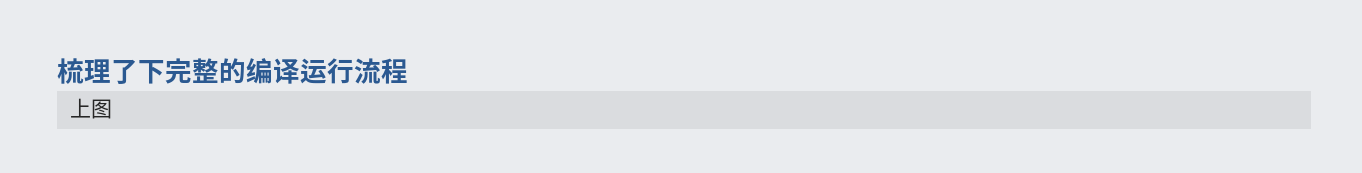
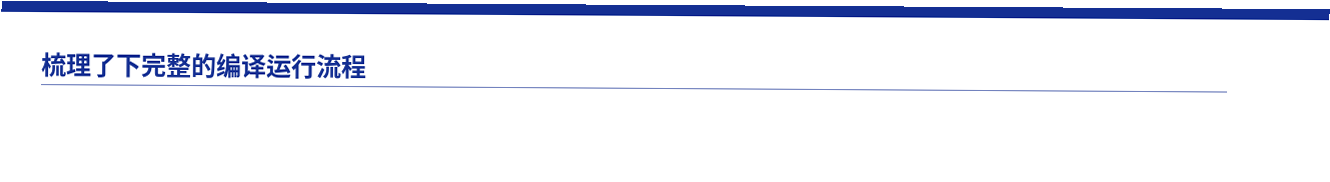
- 上图

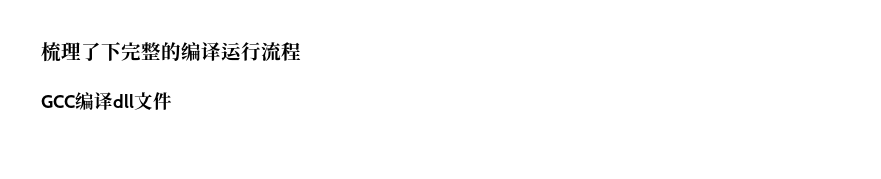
+ GCC编译dll文件

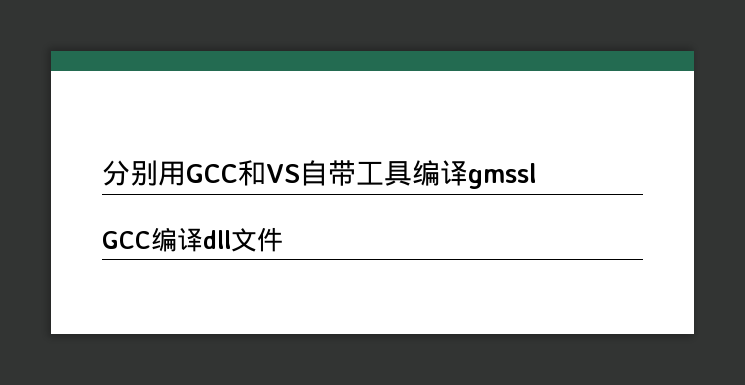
- 梳理了下完整的编译运行流程
+ 分别用GCC和VS自带工具编译gmssl

